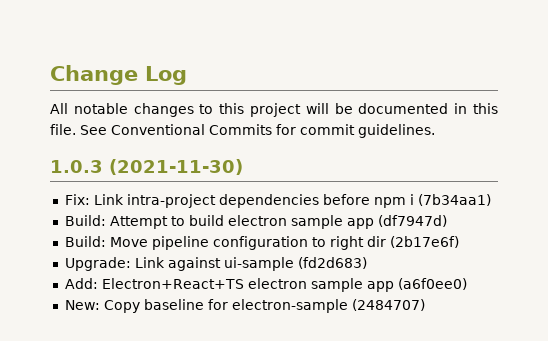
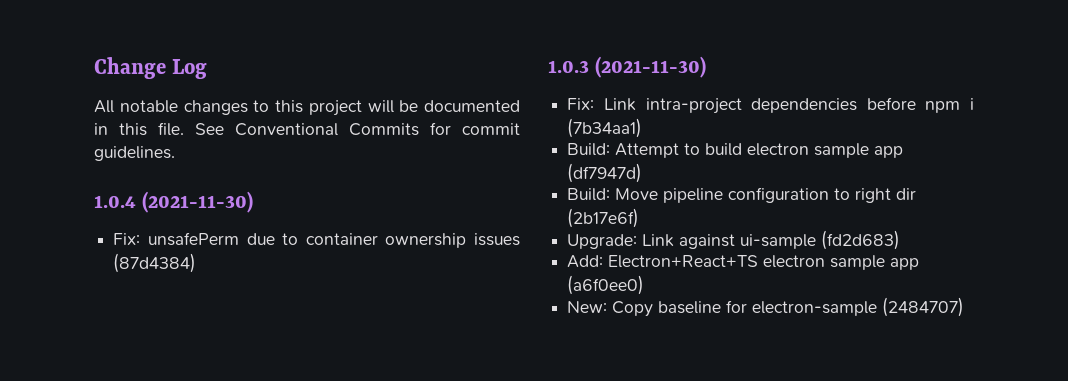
+ 1.0.4 (2021-11-30)
+ Fix: unsafePerm due to container ownership issues (87d4384)

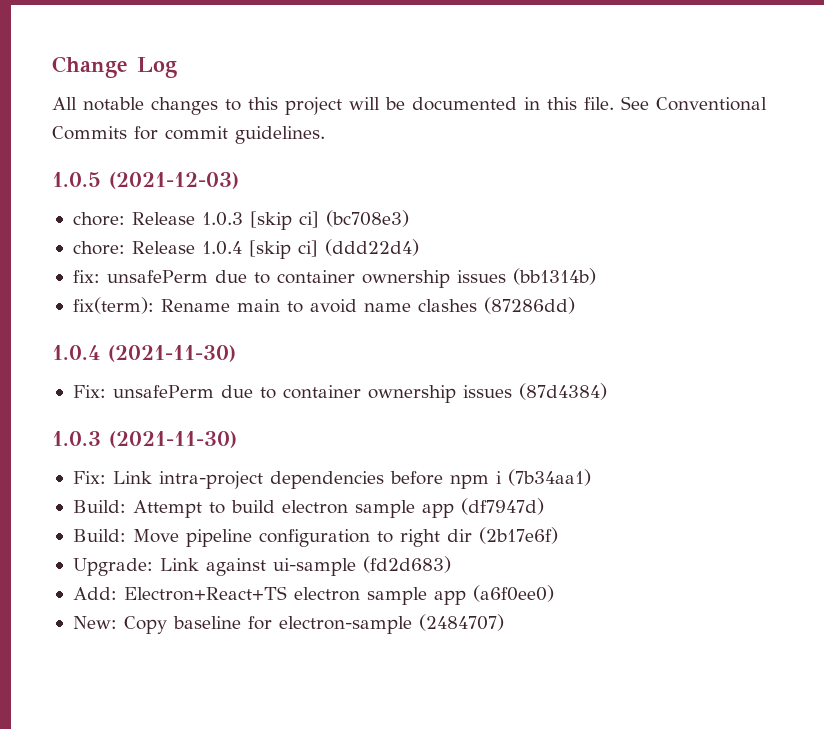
+ 1.0.5 (2021-12-03)
+ chore: Release 1.0.3 [skip ci] (bc708e3)
+ chore: Release 1.0.4 [skip ci] (ddd22d4)
+ fix: unsafePerm due to container ownership issues (bb1314b)
+ fix(term): Rename main to avoid name clashes (87286dd)

